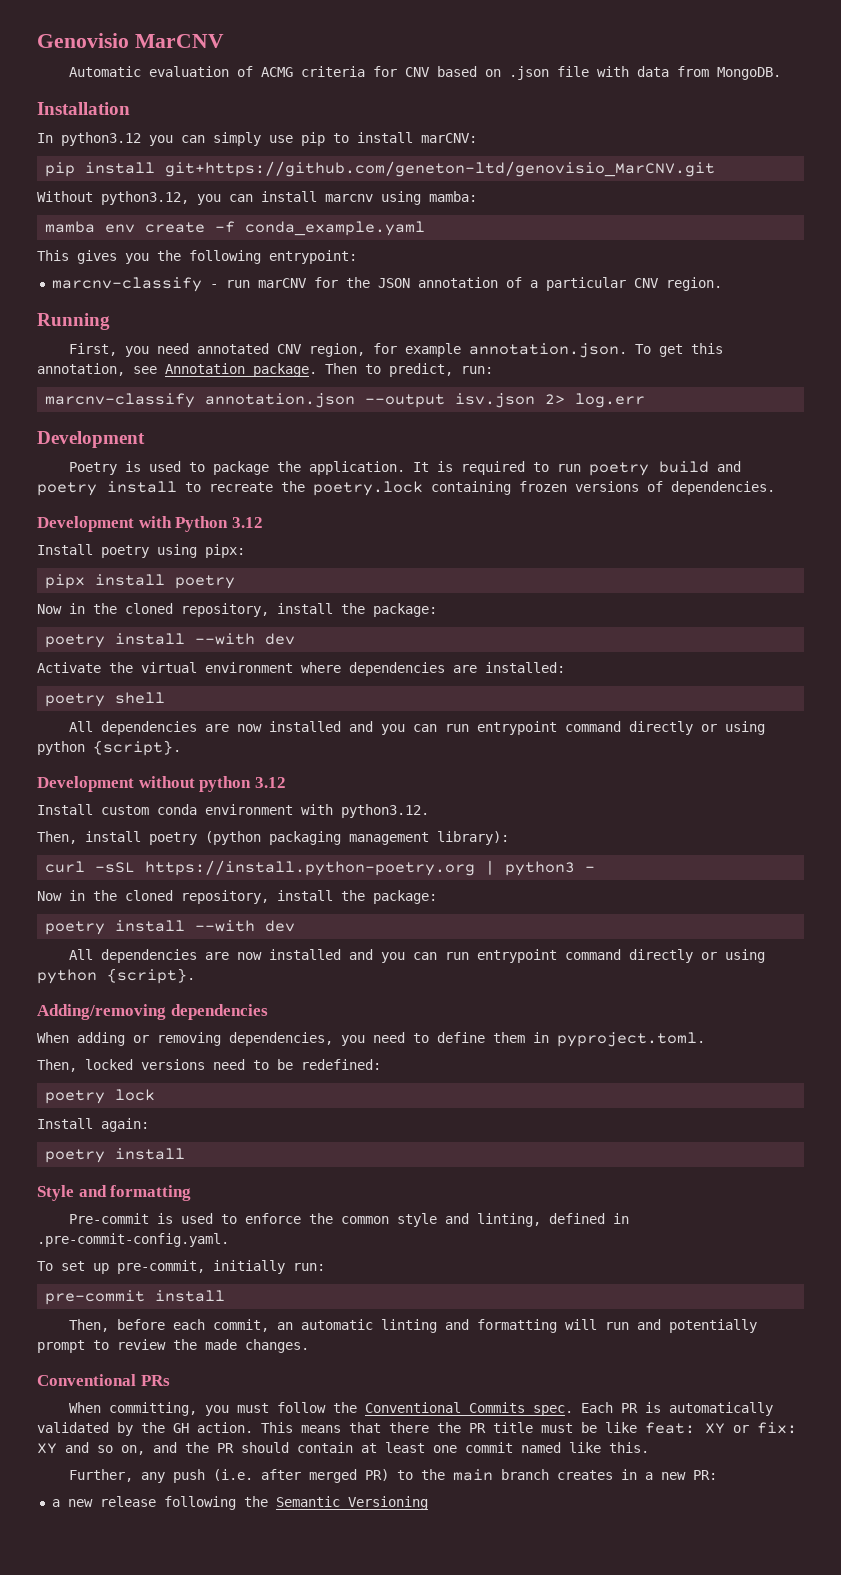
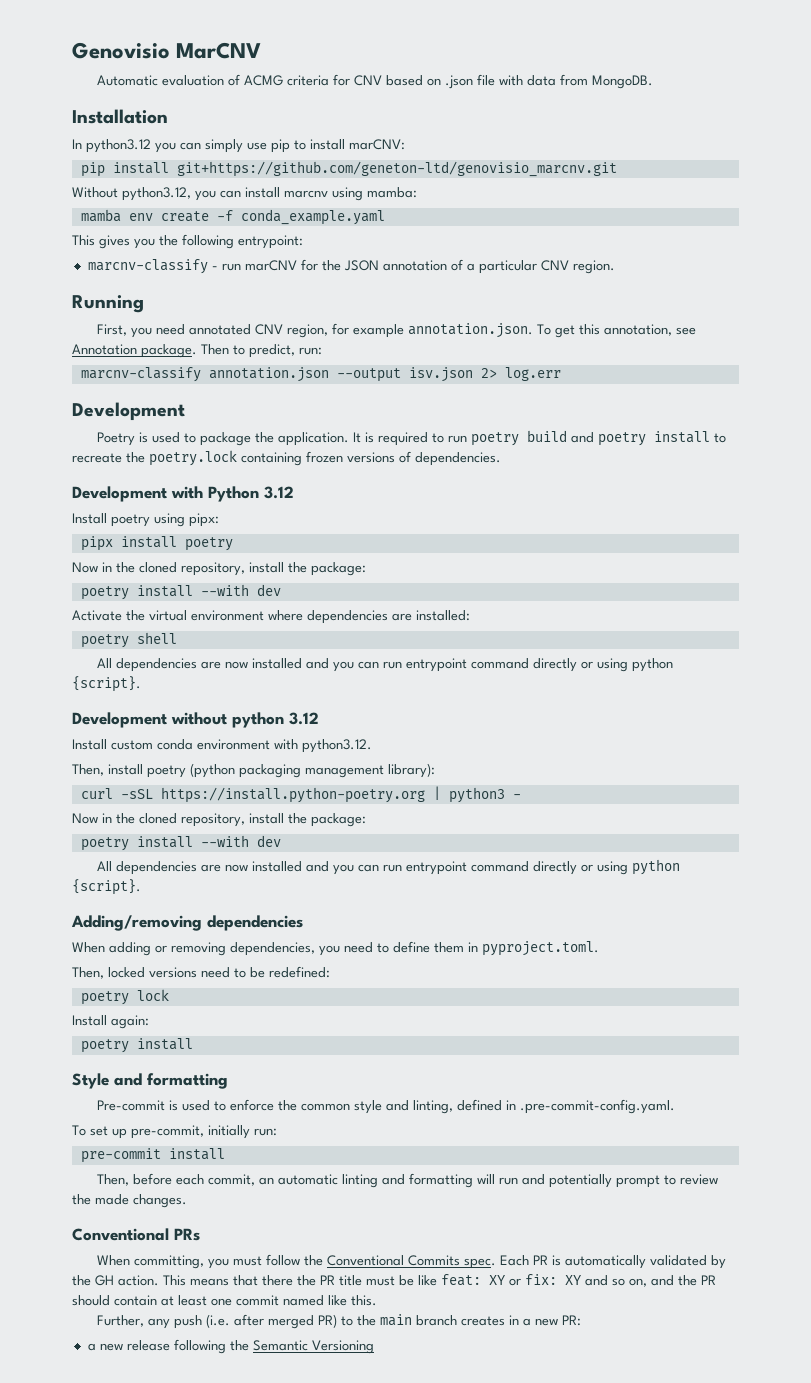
- pip install git+https://github.com/geneton-ltd/genovisio_MarCNV.git
+ pip install git+https://github.com/geneton-ltd/genovisio_marcnv.git

